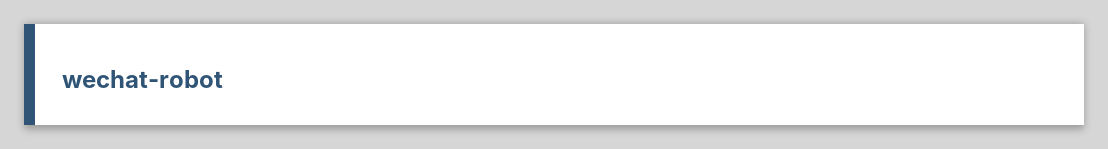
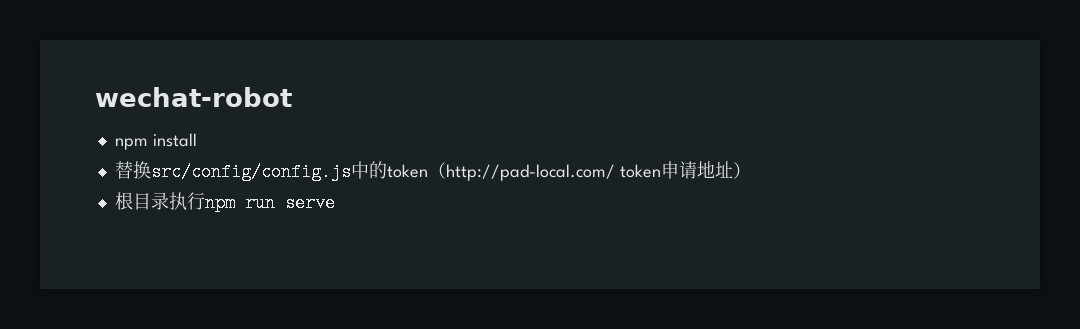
+ npm install
+ 替换src/config/config.js中的token（http://pad-local.com/ token申请地址）
+ 根目录执行npm run serve

